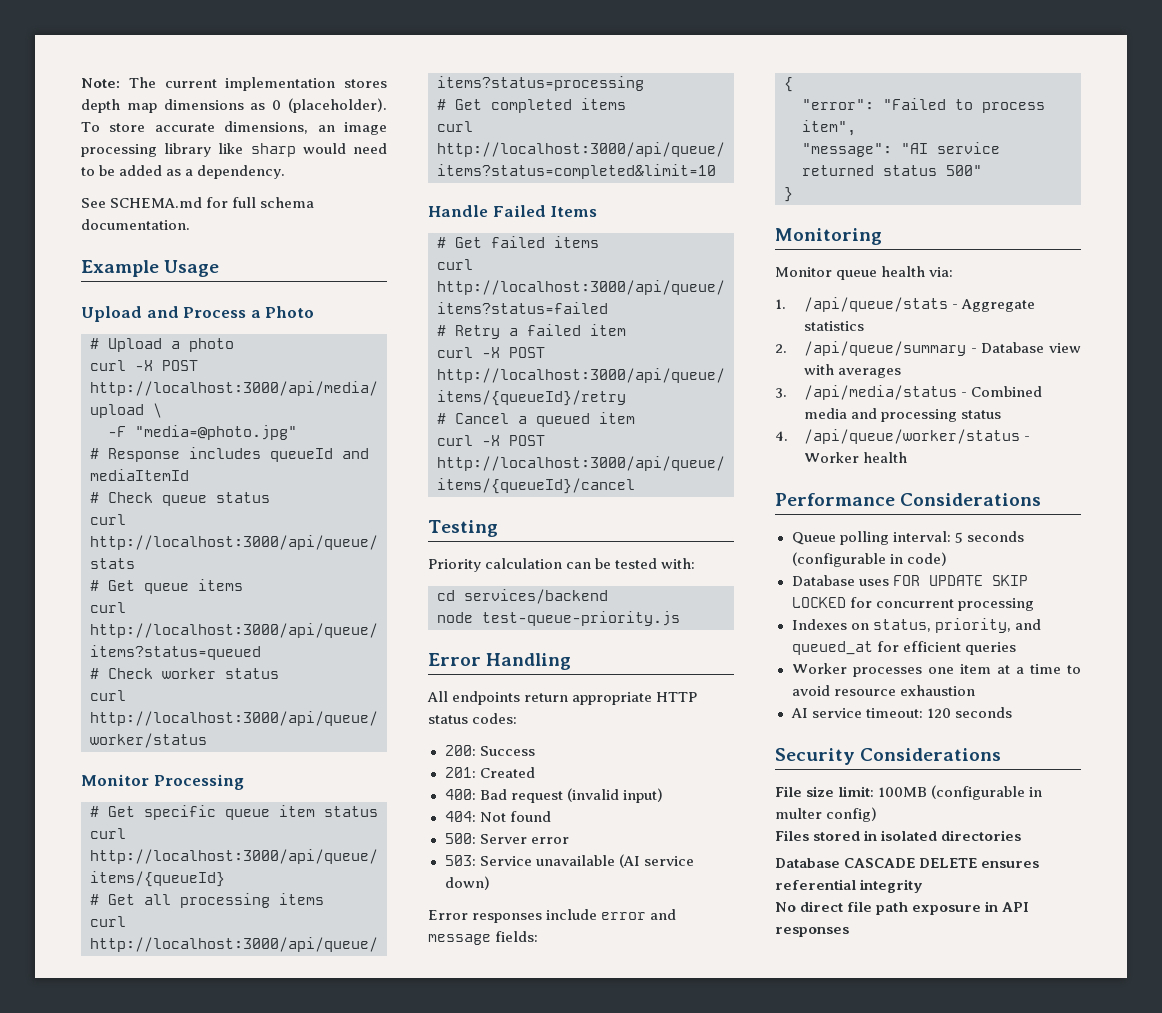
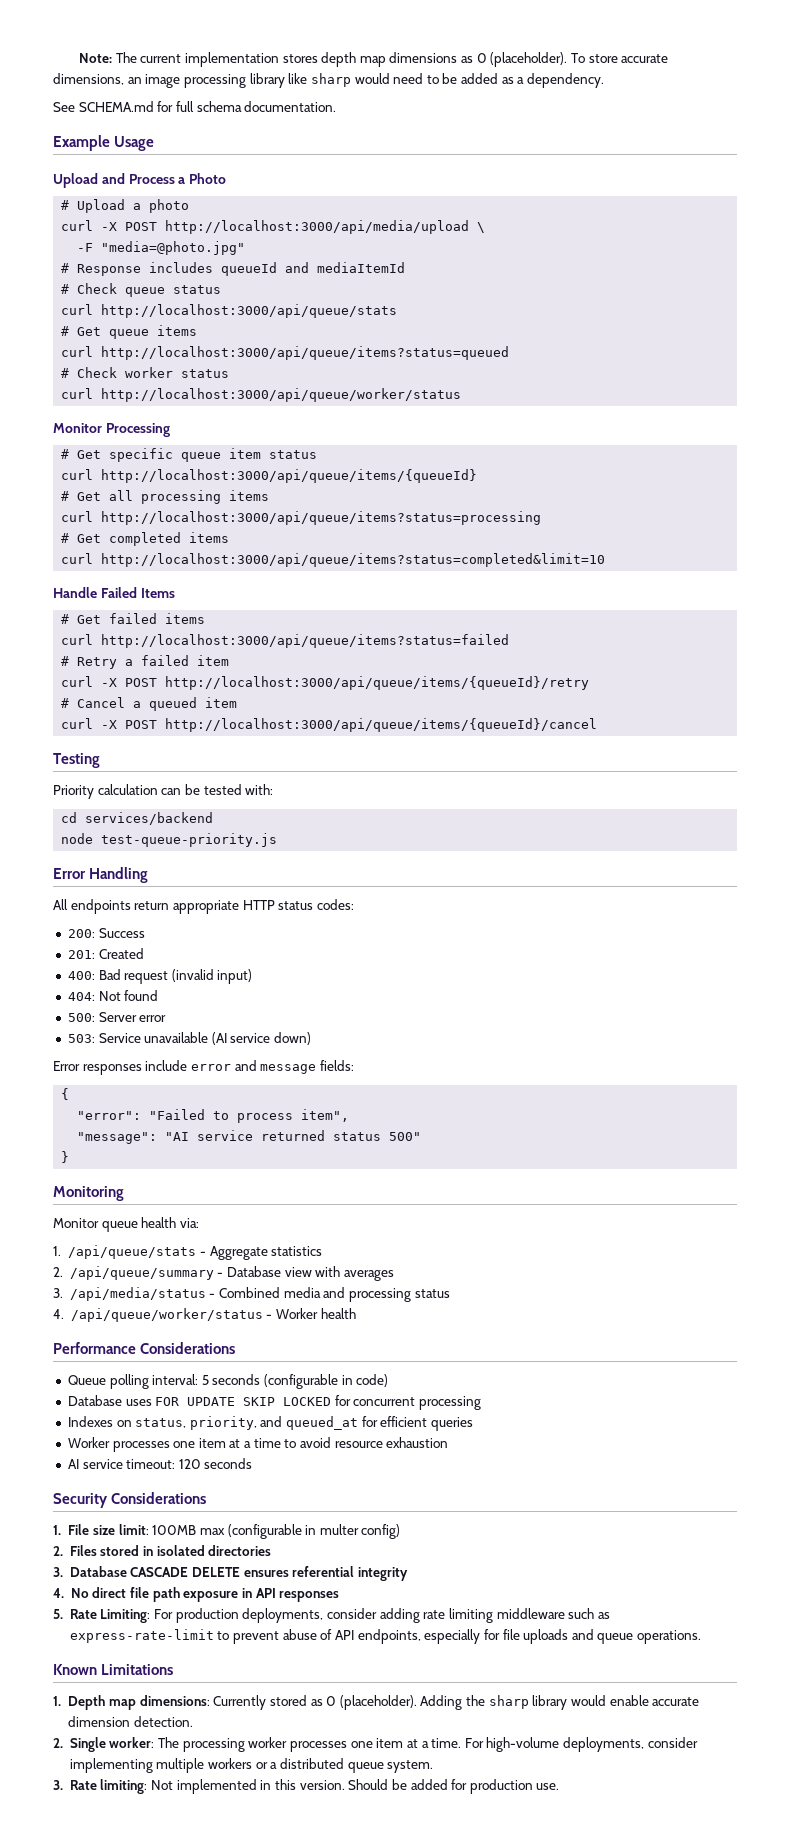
- File size limit: 100MB (configurable in multer config)
+ 1. File size limit: 100MB max (configurable in multer config)
- Files stored in isolated directories
+ 2. Files stored in isolated directories
- Database CASCADE DELETE ensures referential integrity
+ 3. Database CASCADE DELETE ensures referential integrity
- No direct file path exposure in API responses
+ 4. No direct file path exposure in API responses
+ 5. Rate Limiting: For production deployments, consider adding rate limiting middleware such as express-rate-limit to prevent abuse of API endpoints, especially for file uploads and queue operations.
+ Known Limitations
+ 1. Depth map dimensions: Currently stored as 0 (placeholder). Adding the sharp library would enable accurate dimension detection.
+ 2. Single worker: The processing worker processes one item at a time. For high-volume deployments, consider implementing multiple workers or a distributed queue system.
+ 3. Rate limiting: Not implemented in this version. Should be added for production use.

